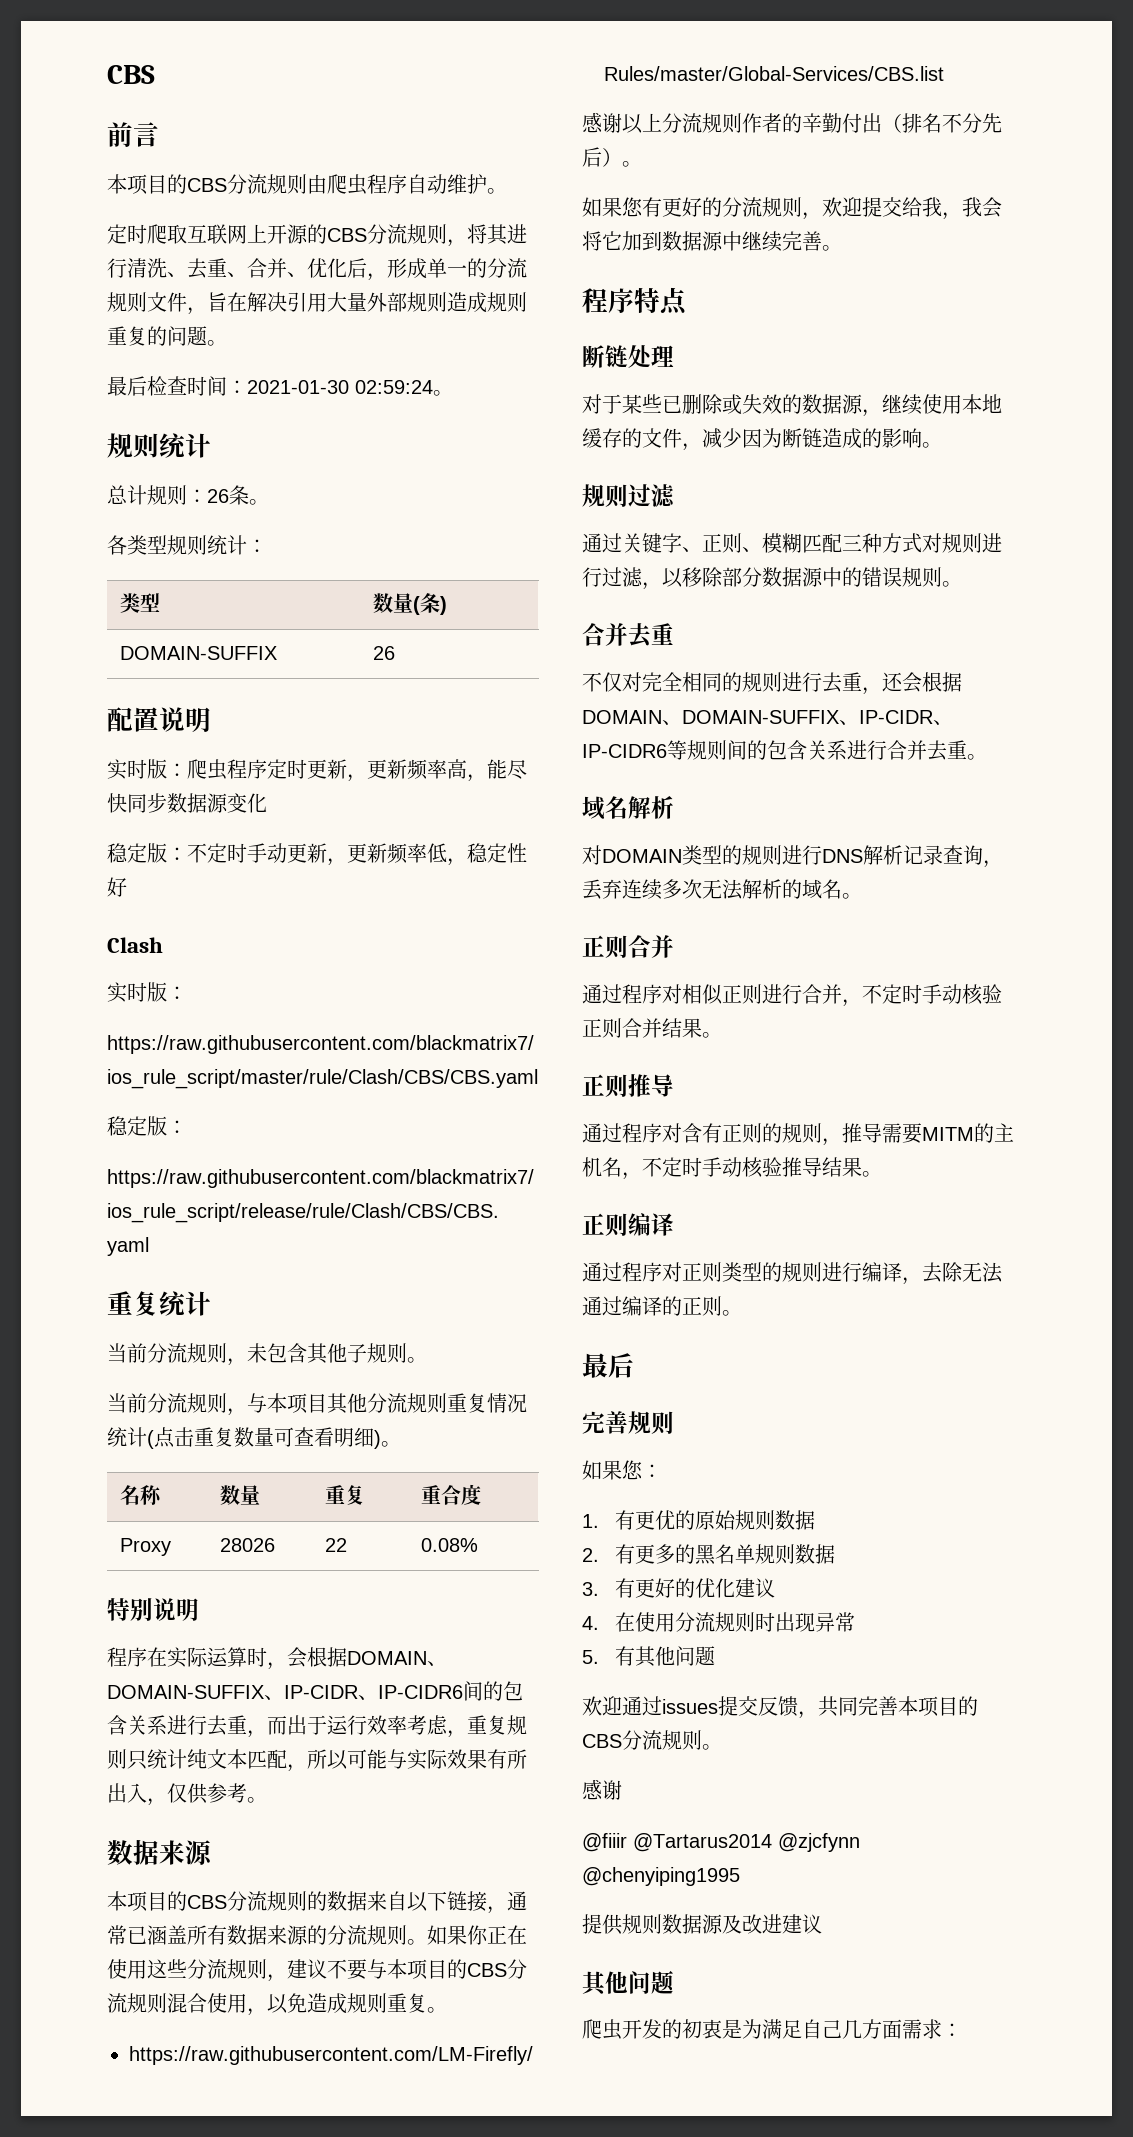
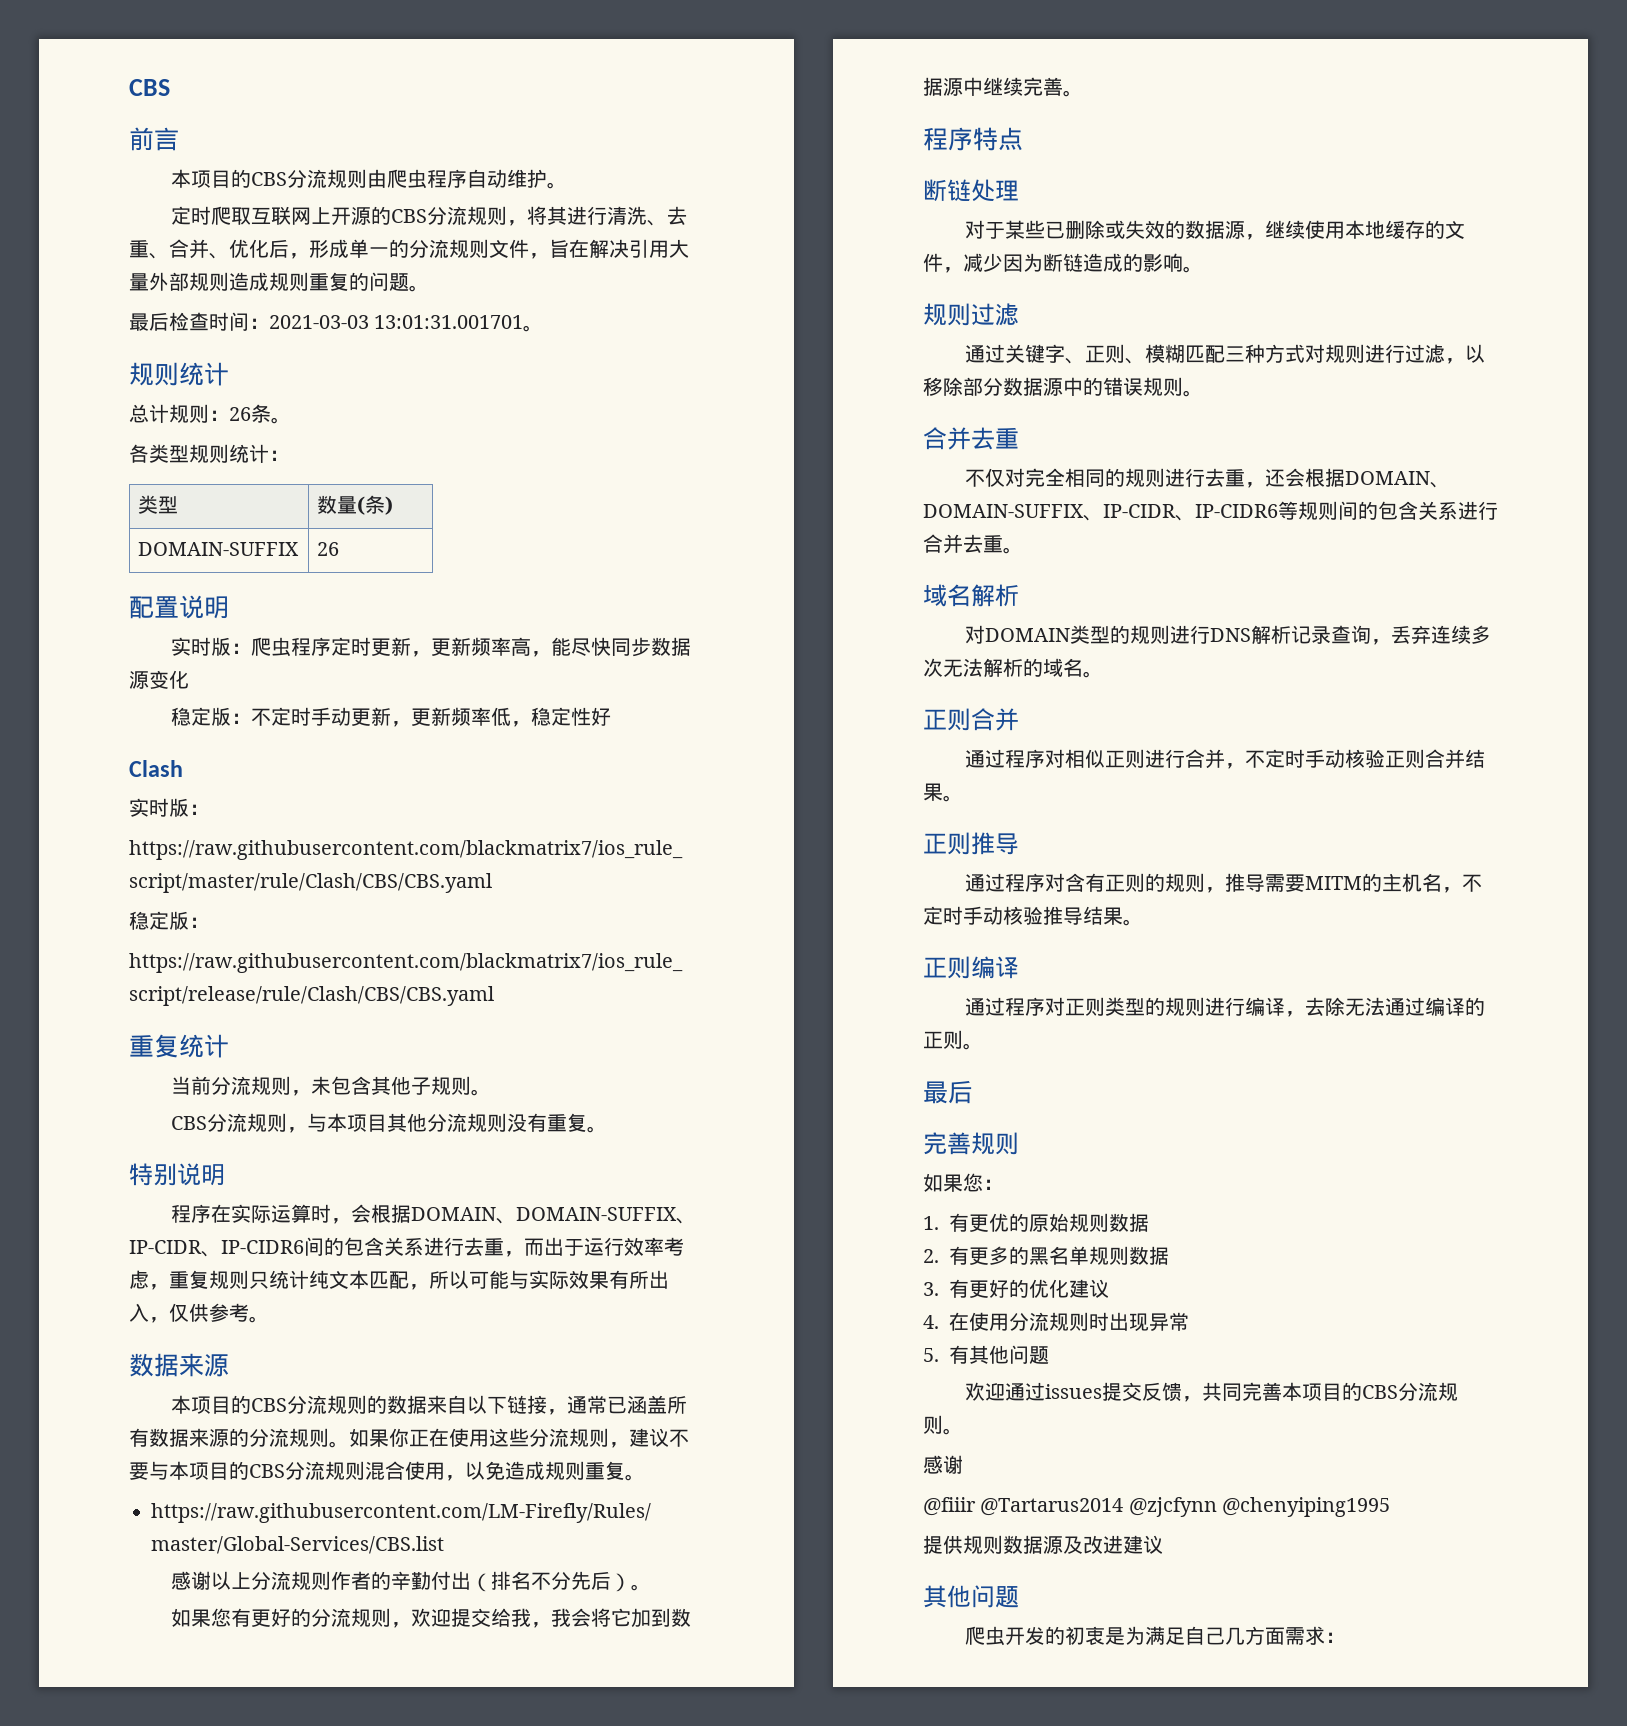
- 最后检查时间：2021-01-30 02:59:24。
+ 最后检查时间：2021-03-03 13:01:31.001701。
- 当前分流规则，与本项目其他分流规则重复情况统计(点击重复数量可查看明细)。
- 名称 | 数量 | 重复 | 重合度
- Proxy | 28026 | 22 | 0.08%
+ CBS分流规则，与本项目其他分流规则没有重复。

